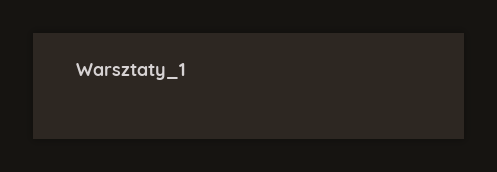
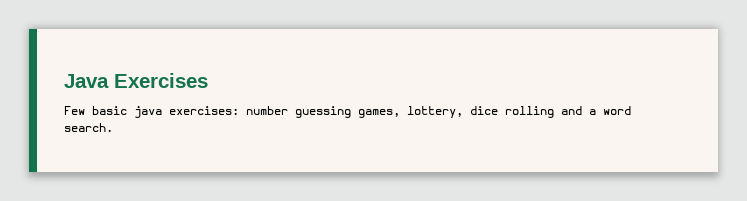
- Warsztaty_1
+ Java Exercises
+ Few basic java exercises: number guessing games, lottery, dice rolling and a word search.

